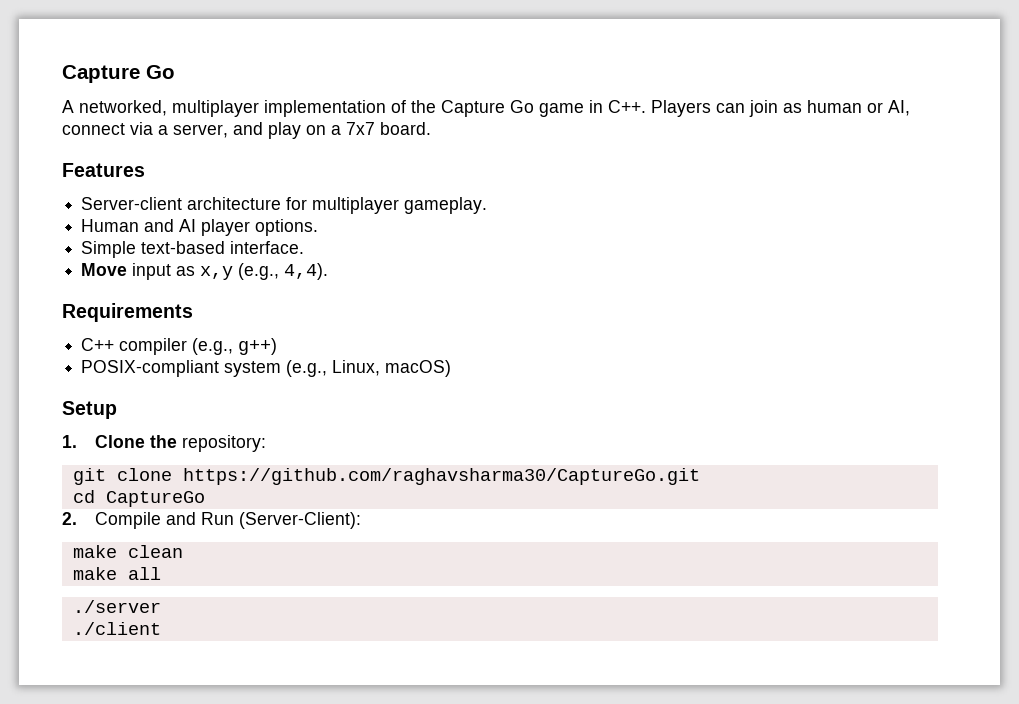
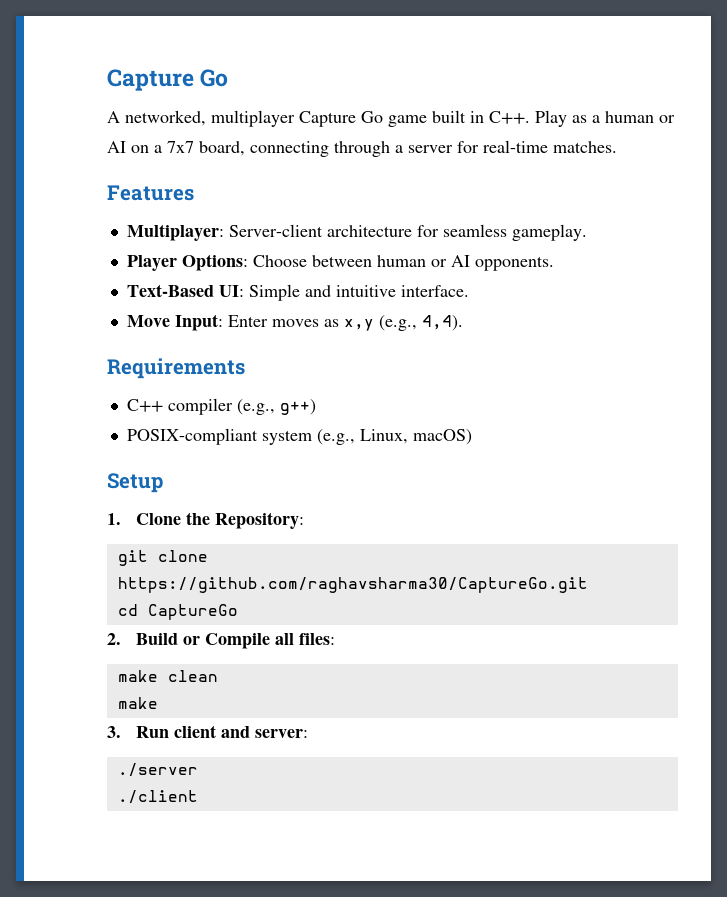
- A networked, multiplayer implementation of the Capture Go game in C++. Players can join as human or AI, connect via a server, and play on a 7x7 board.
+ A networked, multiplayer Capture Go game built in C++. Play as a human or AI on a 7x7 board, connecting through a server for real-time matches.
- Server-client architecture for multiplayer gameplay.
+ Multiplayer: Server-client architecture for seamless gameplay.
- Human and AI player options.
- Simple text-based interface.
+ Player Options: Choose between human or AI opponents.
+ Text-Based UI: Simple and intuitive interface.
- Move input as x,y (e.g., 4,4).
+ Move Input: Enter moves as x,y (e.g., 4,4).
- 1. Clone the repository:
+ 1. Clone the Repository:
- 2. Compile and Run (Server-Client):
+ 2. Build or Compile all files:
  make clean
- make all
+ make
+ 3. Run client and server:

